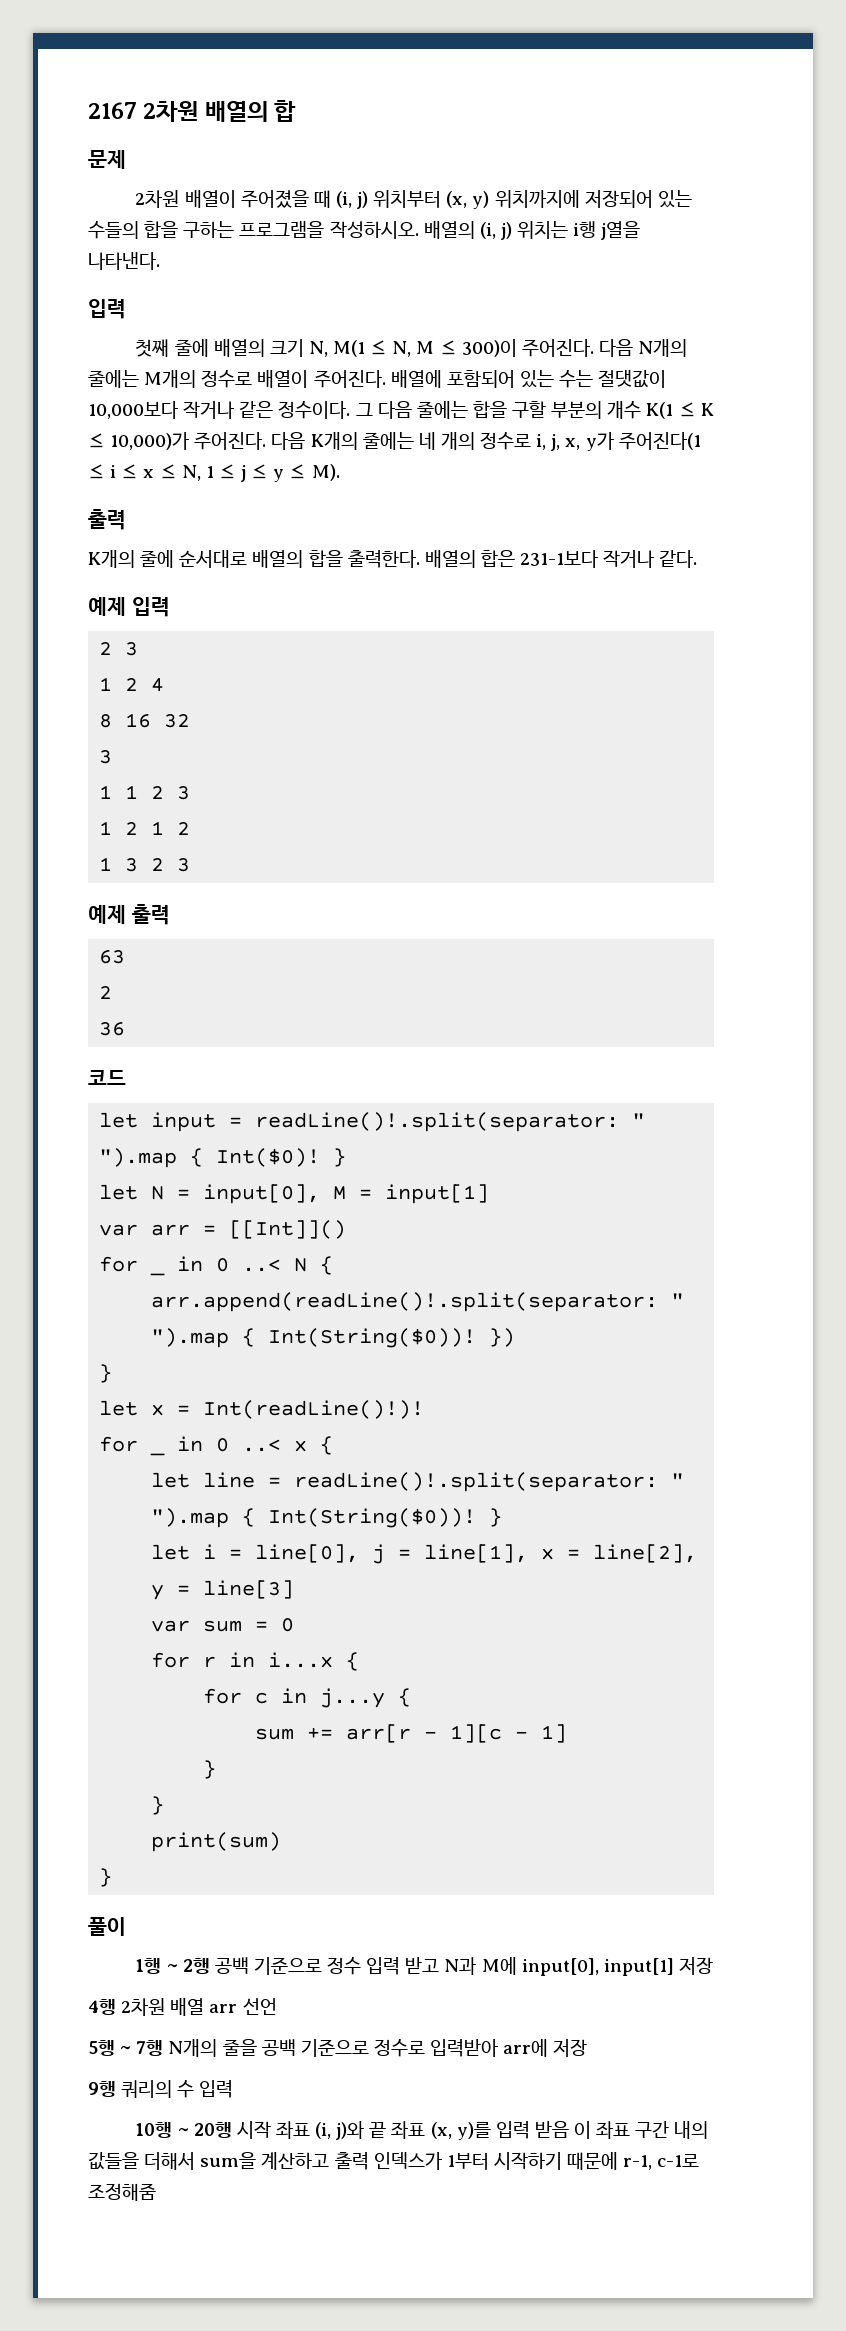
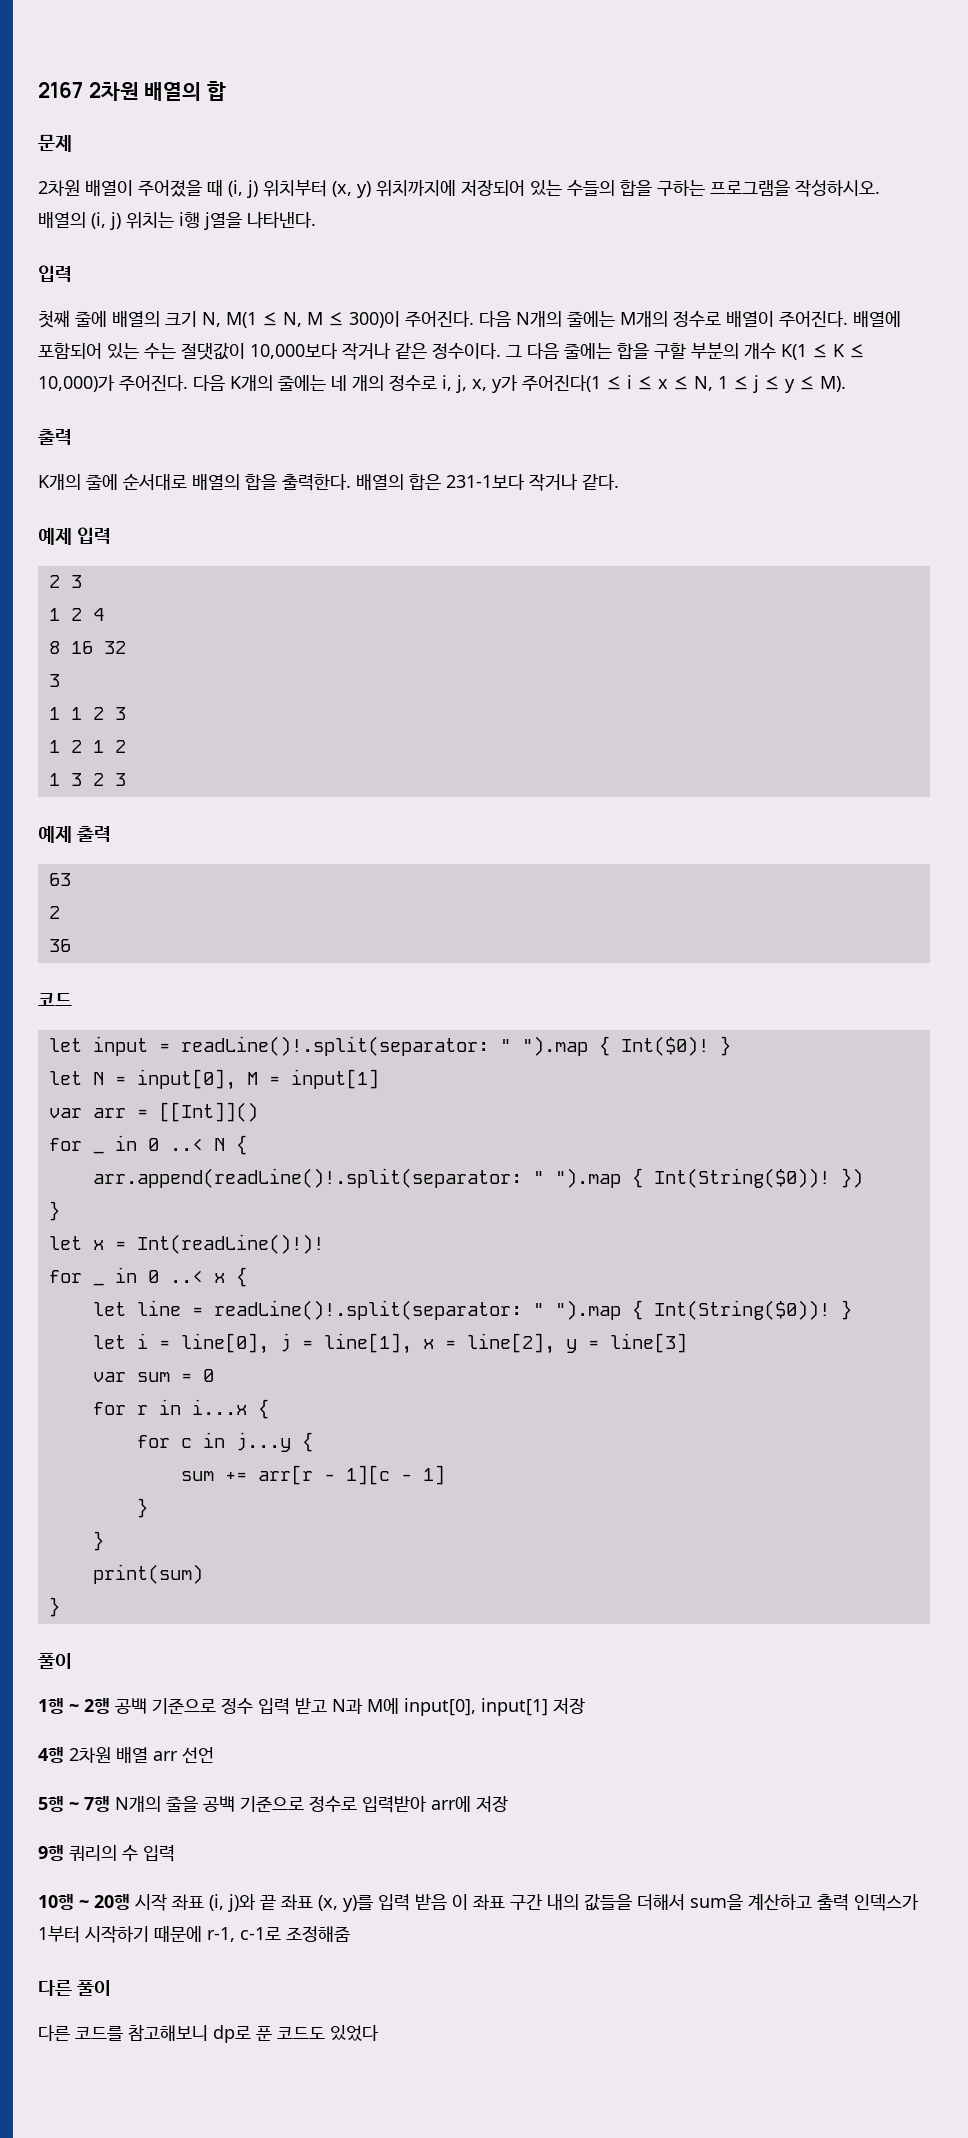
+ 다른 풀이
+ 다른 코드를 참고해보니 dp로 푼 코드도 있었다

